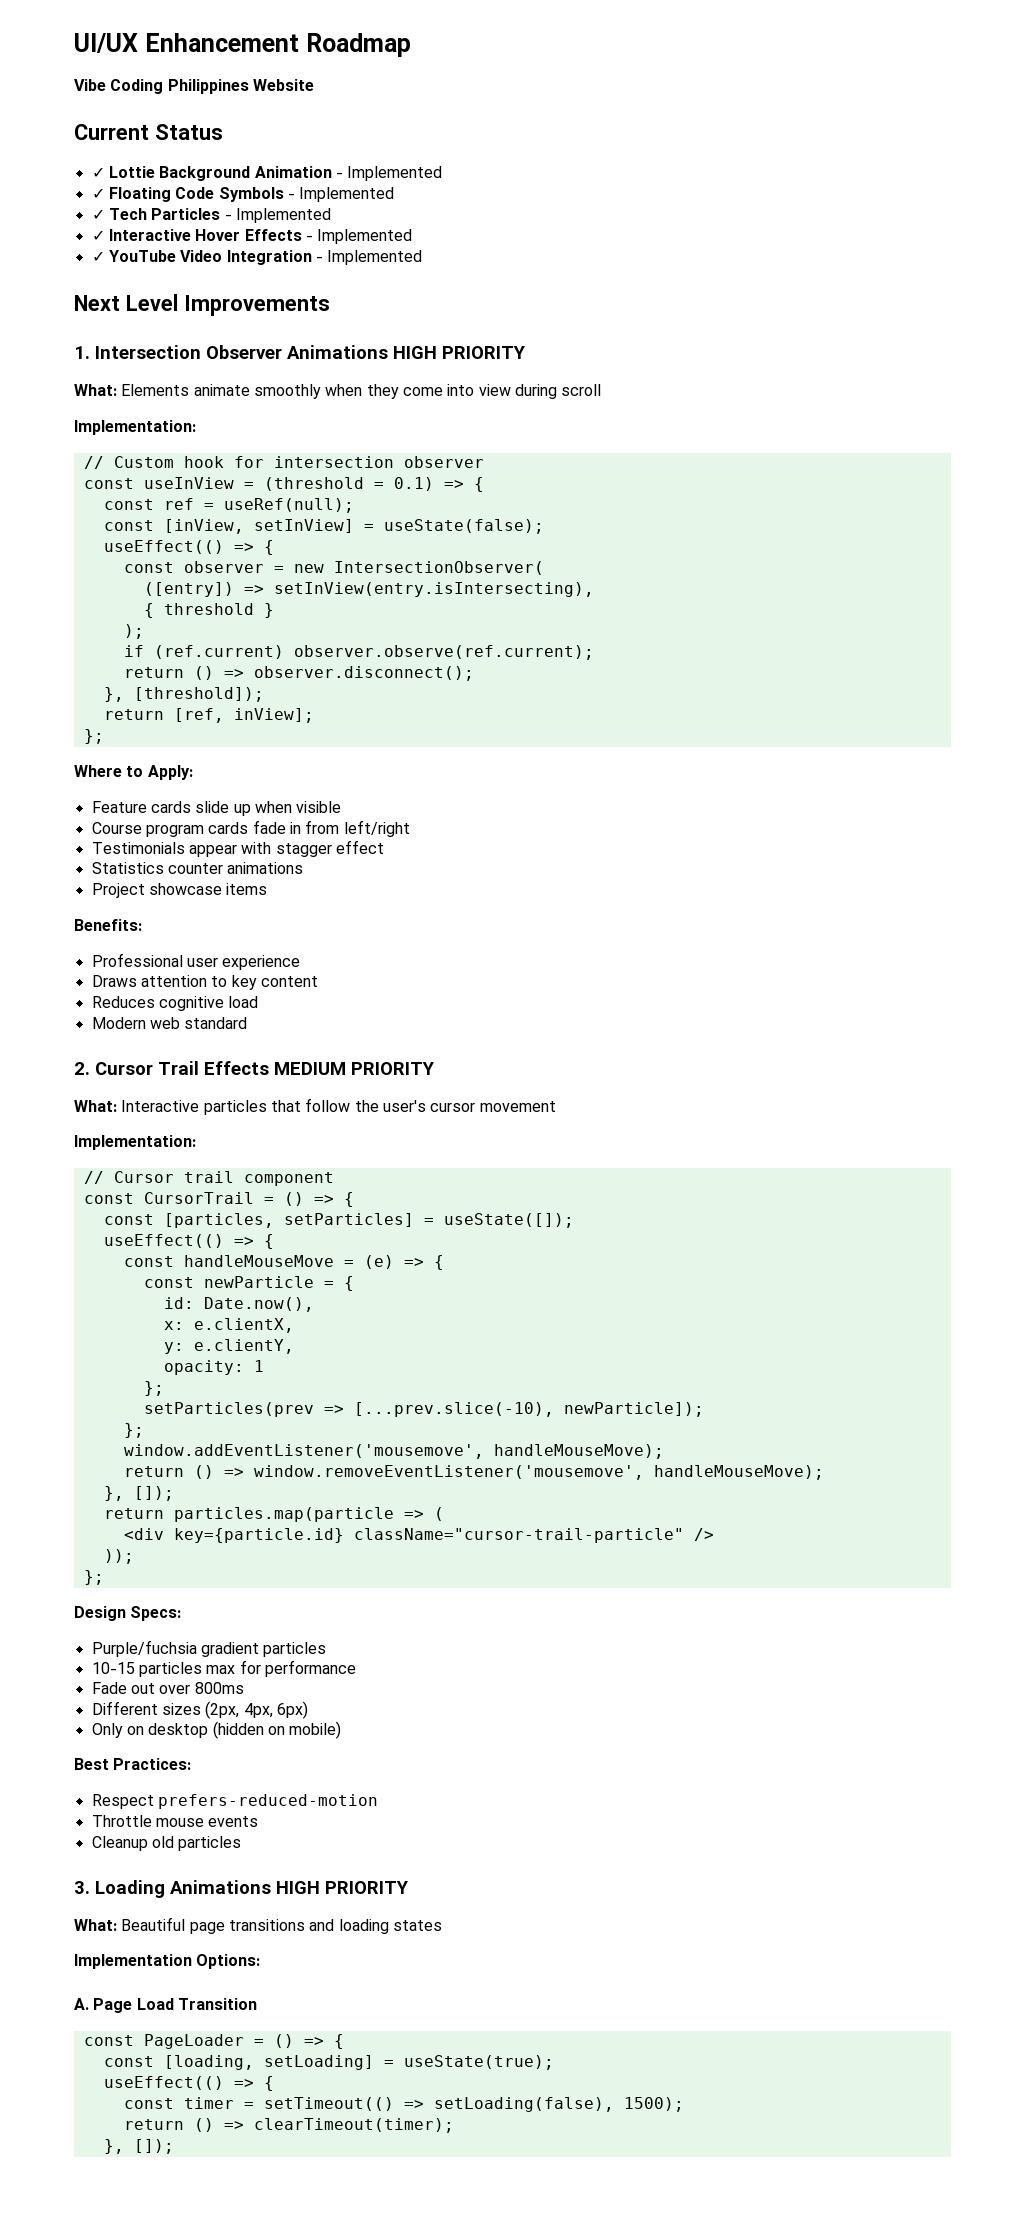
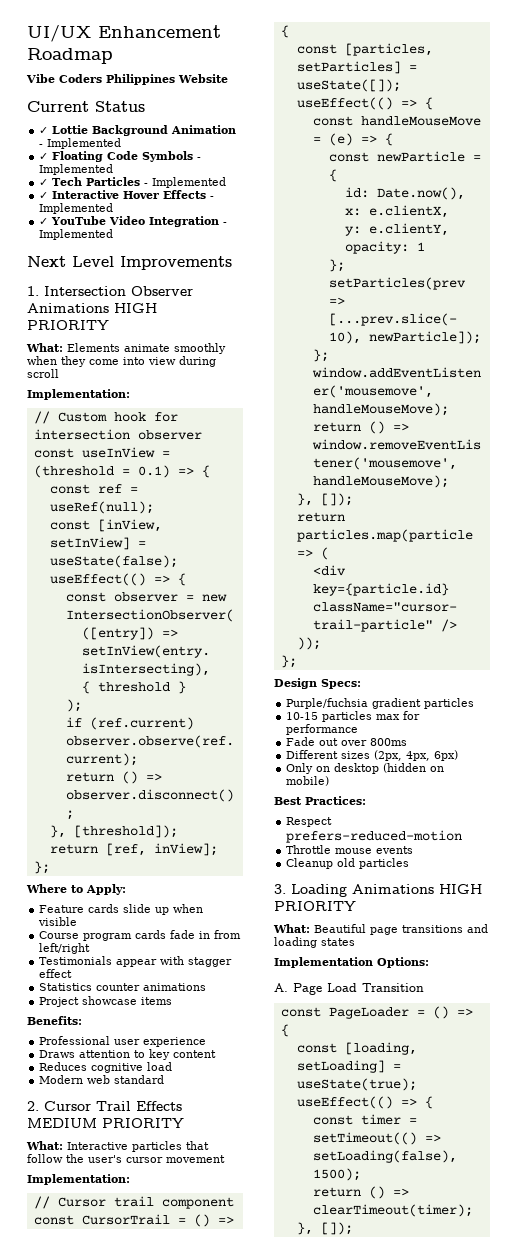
- Vibe Coding Philippines Website
+ Vibe Coders Philippines Website

